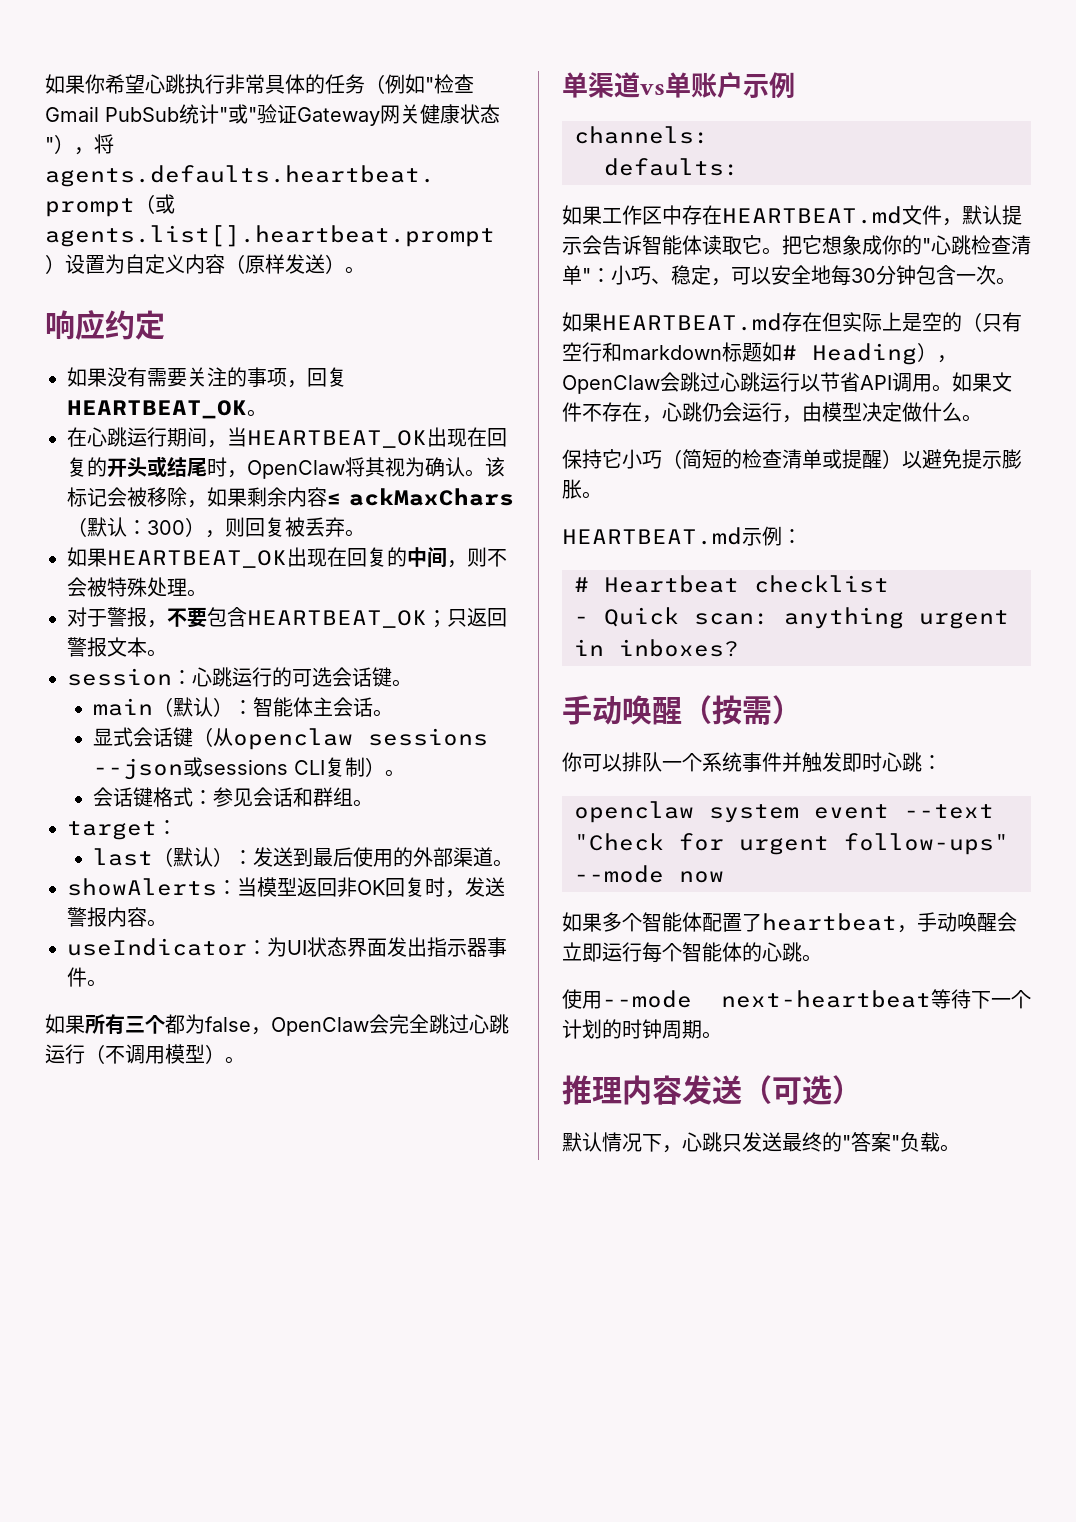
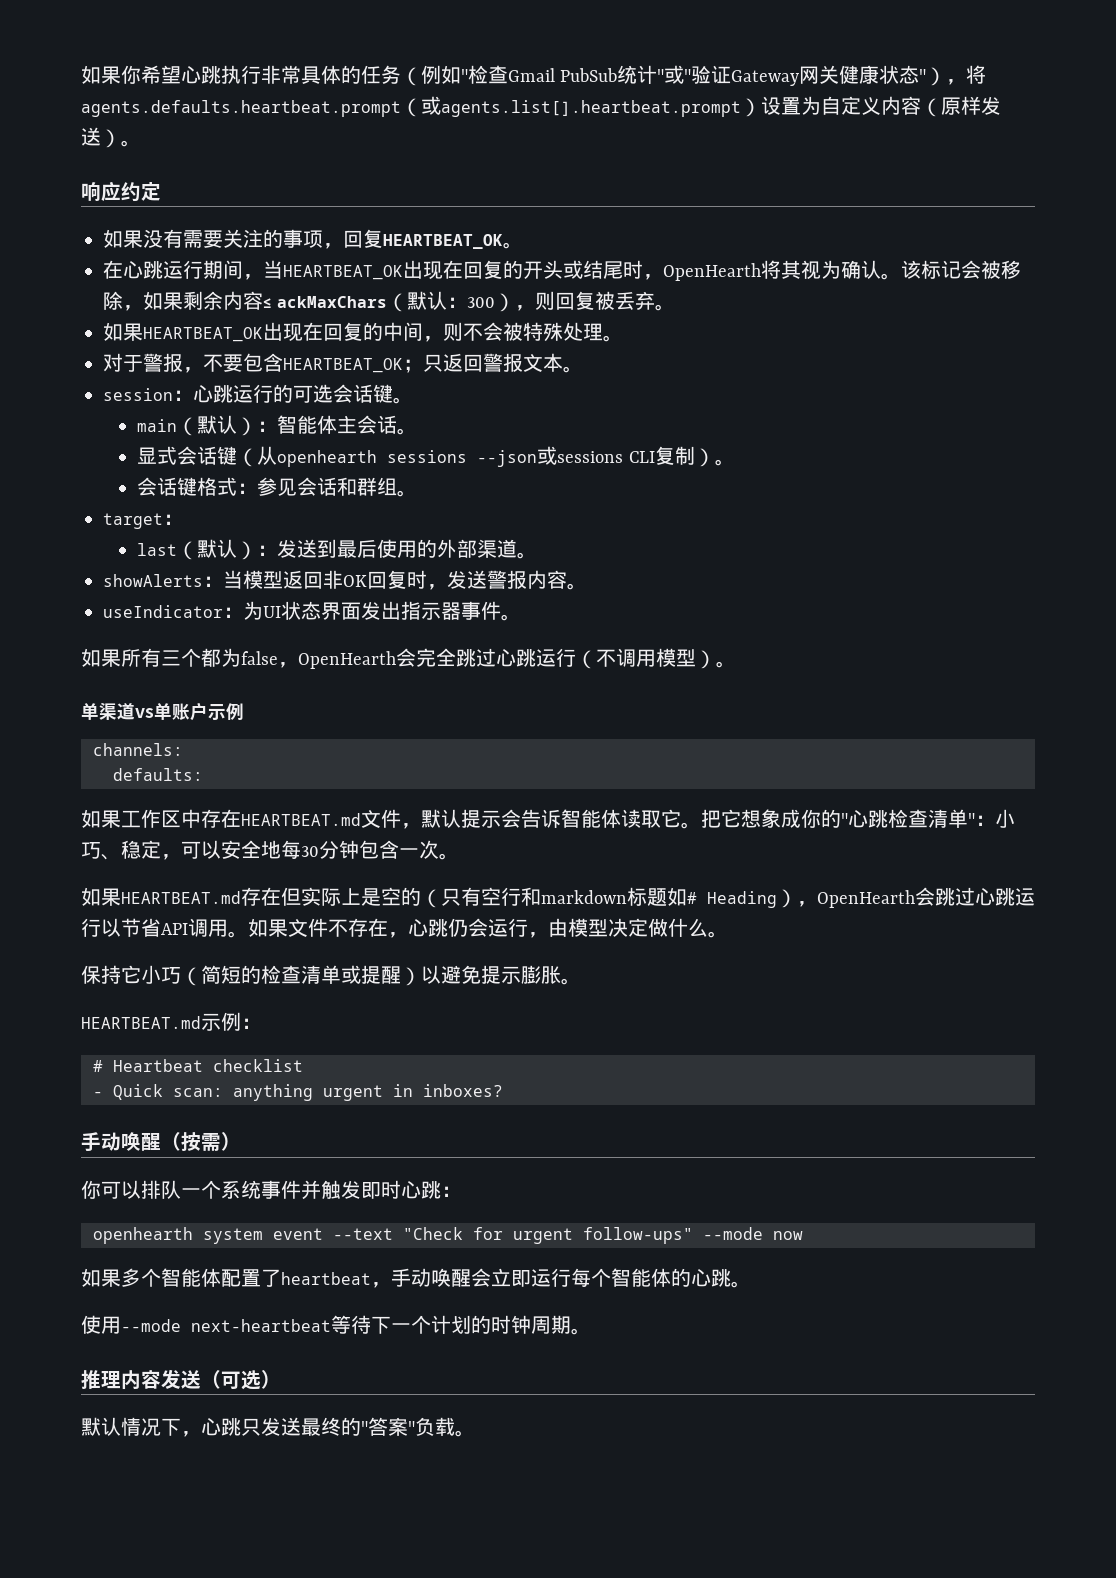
- 在心跳运行期间，当HEARTBEAT_OK出现在回复的开头或结尾时，OpenClaw将其视为确认。
+ 在心跳运行期间，当HEARTBEAT_OK出现在回复的开头或结尾时，OpenHearth将其视为确认。
- 显式会话键（从openclaw sessions --json或sessions CLI复制）。
+ 显式会话键（从openhearth sessions --json或sessions CLI复制）。
- 如果所有三个都为false，OpenClaw会完全跳过心跳运行（不调用模型）。
+ 如果所有三个都为false，OpenHearth会完全跳过心跳运行（不调用模型）。
- 如果HEARTBEAT.md存在但实际上是空的（只有空行和markdown标题如# Heading），OpenClaw会跳过心跳运行以节省API调用。
+ 如果HEARTBEAT.md存在但实际上是空的（只有空行和markdown标题如# Heading），OpenHearth会跳过心跳运行以节省API调用。
- openclaw system event --text "Check for urgent follow-ups" --mode now
+ openhearth system event --text "Check for urgent follow-ups" --mode now

